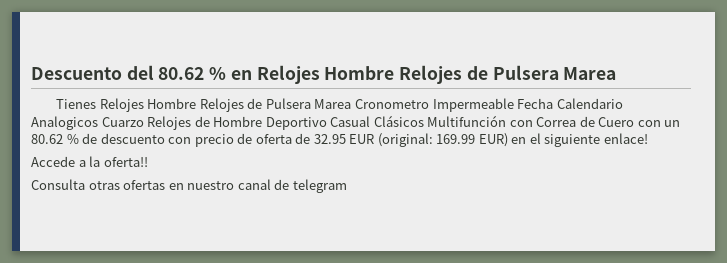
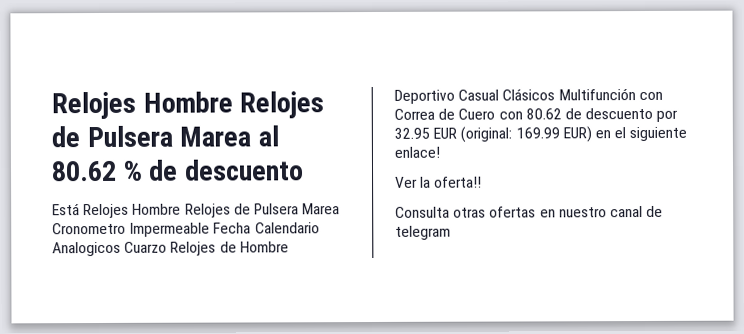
- Descuento del 80.62 % en Relojes Hombre Relojes de Pulsera Marea
- Tienes Relojes Hombre Relojes de Pulsera Marea Cronometro Impermeable Fecha Calendario Analogicos Cuarzo Relojes de Hombre Deportivo Casual Clásicos Multifunción con Correa de Cuero con un 80.62 % de descuento con precio de oferta de 32.95 EUR (original: 169.99 EUR) en el siguiente enlace!
+ Relojes Hombre Relojes de Pulsera Marea al 80.62 % de descuento
+ Está Relojes Hombre Relojes de Pulsera Marea Cronometro Impermeable Fecha Calendario Analogicos Cuarzo Relojes de Hombre Deportivo Casual Clásicos Multifunción con Correa de Cuero con 80.62 de descuento por 32.95 EUR (original: 169.99 EUR) en el siguiente enlace!
- Accede a la oferta!!
+ Ver la oferta!!

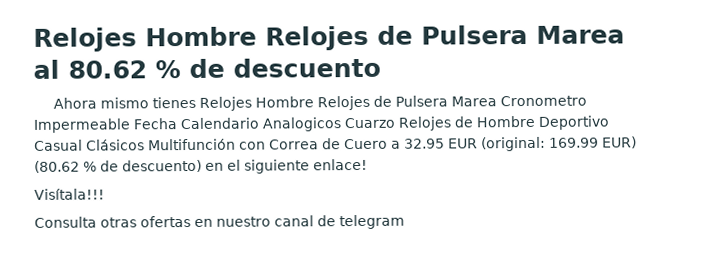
- Está Relojes Hombre Relojes de Pulsera Marea Cronometro Impermeable Fecha Calendario Analogicos Cuarzo Relojes de Hombre Deportivo Casual Clásicos Multifunción con Correa de Cuero con 80.62 de descuento por 32.95 EUR (original: 169.99 EUR) en el siguiente enlace!
+ Ahora mismo tienes Relojes Hombre Relojes de Pulsera Marea Cronometro Impermeable Fecha Calendario Analogicos Cuarzo Relojes de Hombre Deportivo Casual Clásicos Multifunción con Correa de Cuero a 32.95 EUR (original: 169.99 EUR) (80.62 % de descuento) en el siguiente enlace!
- Ver la oferta!!
+ Visítala!!!

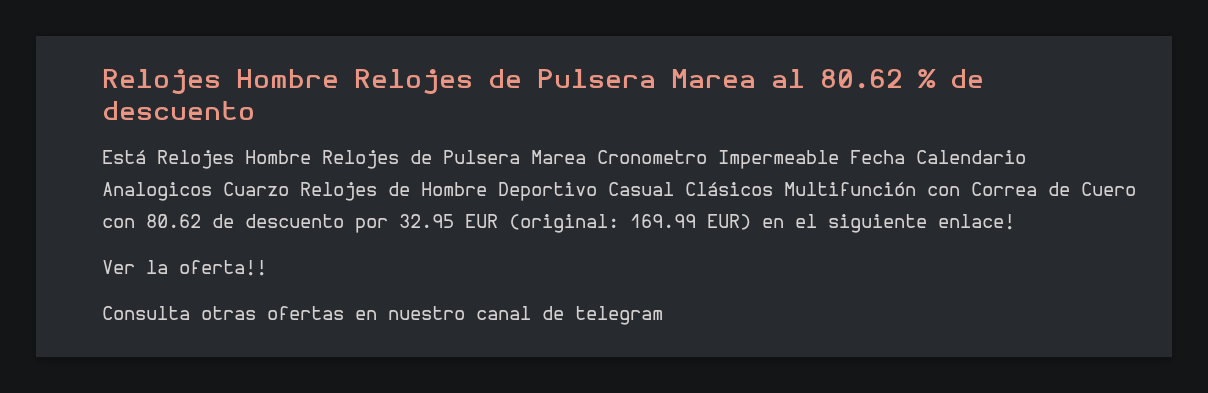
- Ahora mismo tienes Relojes Hombre Relojes de Pulsera Marea Cronometro Impermeable Fecha Calendario Analogicos Cuarzo Relojes de Hombre Deportivo Casual Clásicos Multifunción con Correa de Cuero a 32.95 EUR (original: 169.99 EUR) (80.62 % de descuento) en el siguiente enlace!
+ Está Relojes Hombre Relojes de Pulsera Marea Cronometro Impermeable Fecha Calendario Analogicos Cuarzo Relojes de Hombre Deportivo Casual Clásicos Multifunción con Correa de Cuero con 80.62 de descuento por 32.95 EUR (original: 169.99 EUR) en el siguiente enlace!
- Visítala!!!
+ Ver la oferta!!

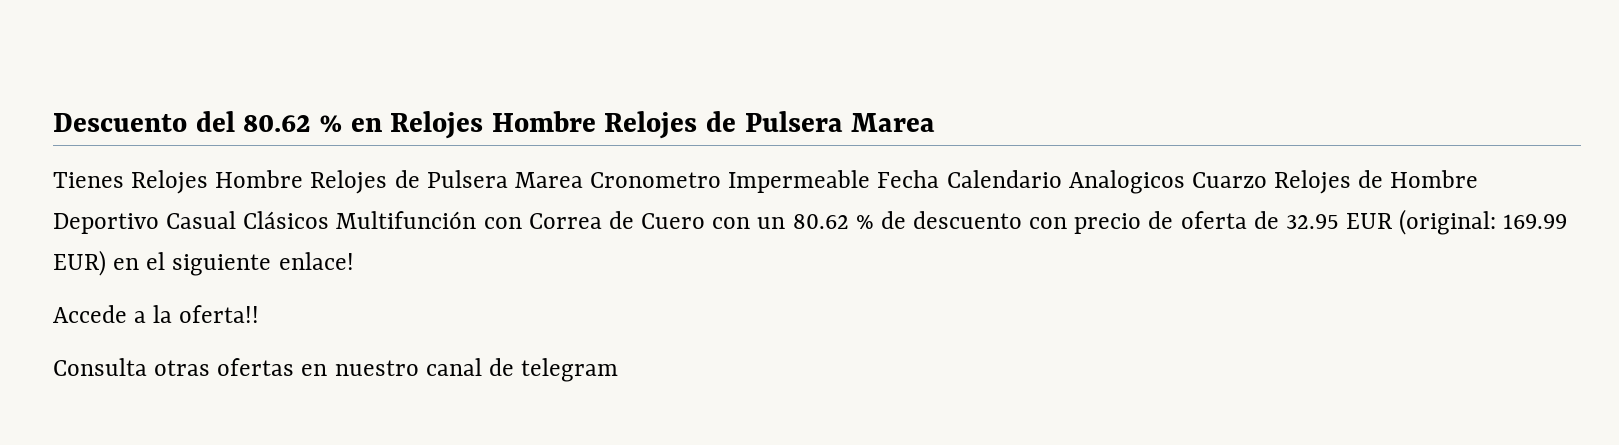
- Relojes Hombre Relojes de Pulsera Marea al 80.62 % de descuento
- Está Relojes Hombre Relojes de Pulsera Marea Cronometro Impermeable Fecha Calendario Analogicos Cuarzo Relojes de Hombre Deportivo Casual Clásicos Multifunción con Correa de Cuero con 80.62 de descuento por 32.95 EUR (original: 169.99 EUR) en el siguiente enlace!
+ Descuento del 80.62 % en Relojes Hombre Relojes de Pulsera Marea
+ Tienes Relojes Hombre Relojes de Pulsera Marea Cronometro Impermeable Fecha Calendario Analogicos Cuarzo Relojes de Hombre Deportivo Casual Clásicos Multifunción con Correa de Cuero con un 80.62 % de descuento con precio de oferta de 32.95 EUR (original: 169.99 EUR) en el siguiente enlace!
- Ver la oferta!!
+ Accede a la oferta!!

